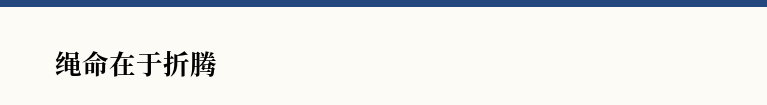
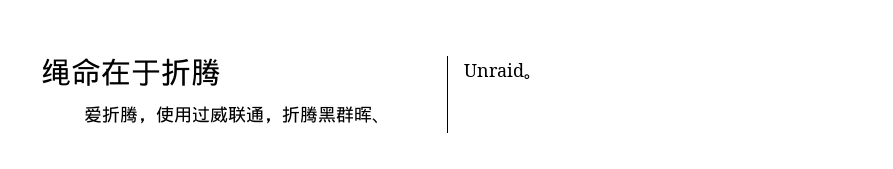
+ 爱折腾，使用过威联通，折腾黑群晖、Unraid。

